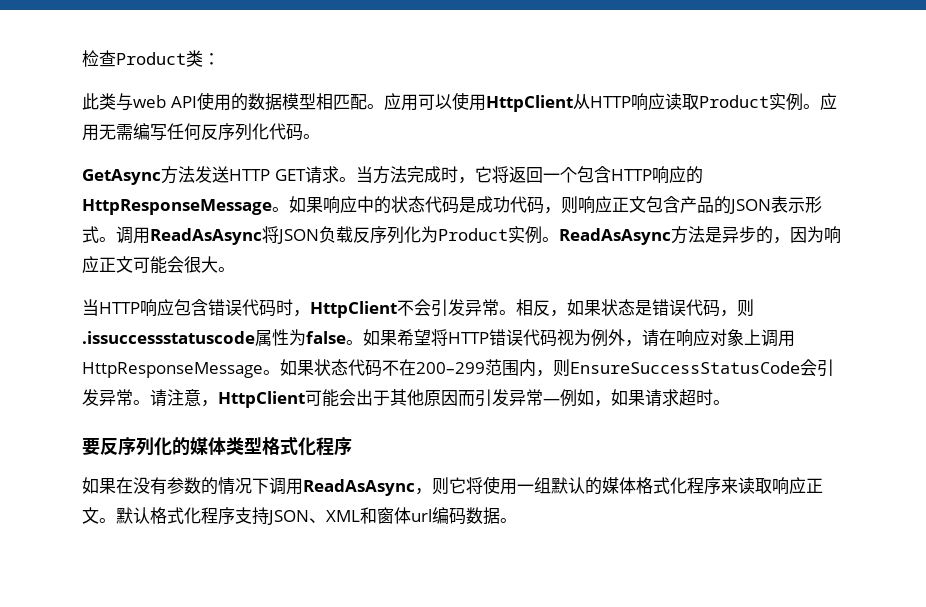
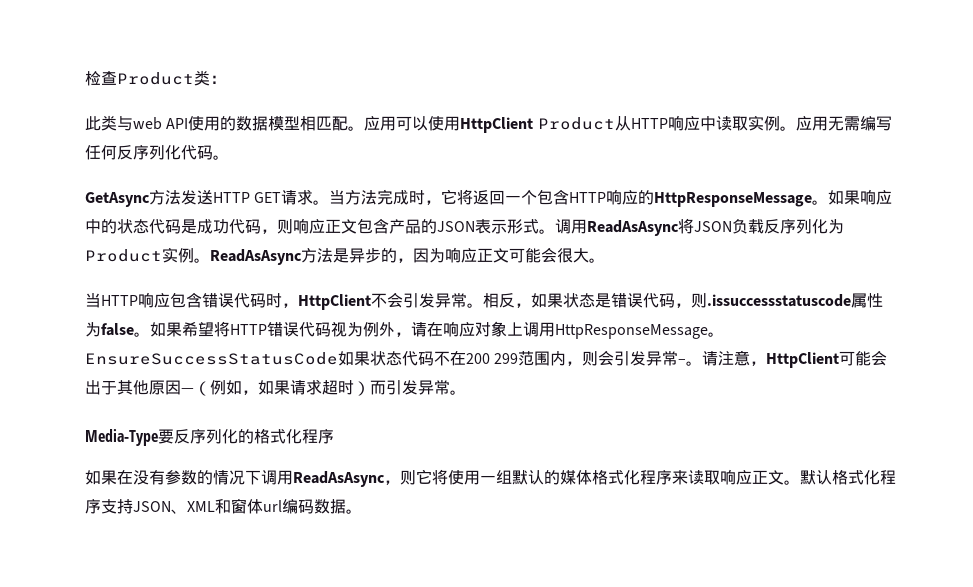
- 应用可以使用HttpClient从HTTP响应读取Product实例。
+ 应用可以使用HttpClient Product从HTTP响应中读取实例。
- 如果状态代码不在200–299范围内，则EnsureSuccessStatusCode会引发异常。
+ EnsureSuccessStatusCode如果状态代码不在200 299范围内，则会引发异常–。
- 请注意，HttpClient可能会出于其他原因而引发异常—例如，如果请求超时。
- 要反序列化的媒体类型格式化程序
+ 请注意，HttpClient可能会出于其他原因—（例如，如果请求超时）而引发异常。
+ Media-Type要反序列化的格式化程序

